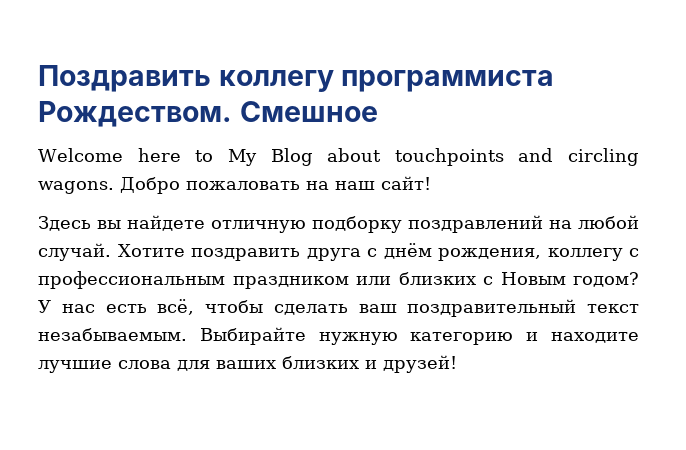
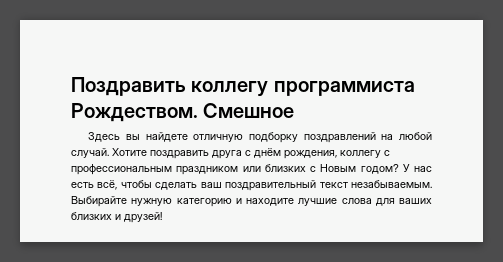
- Welcome here to My Blog about touchpoints and circling wagons. Добро пожаловать на наш сайт!

